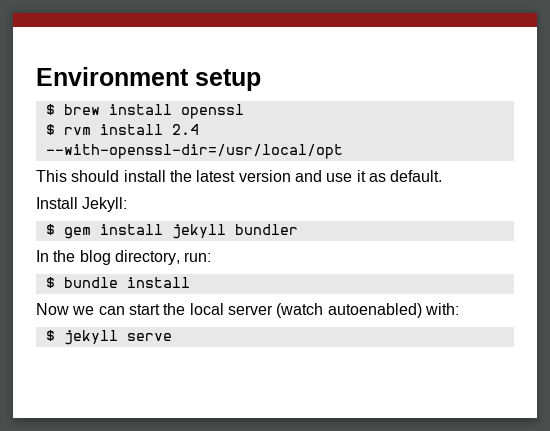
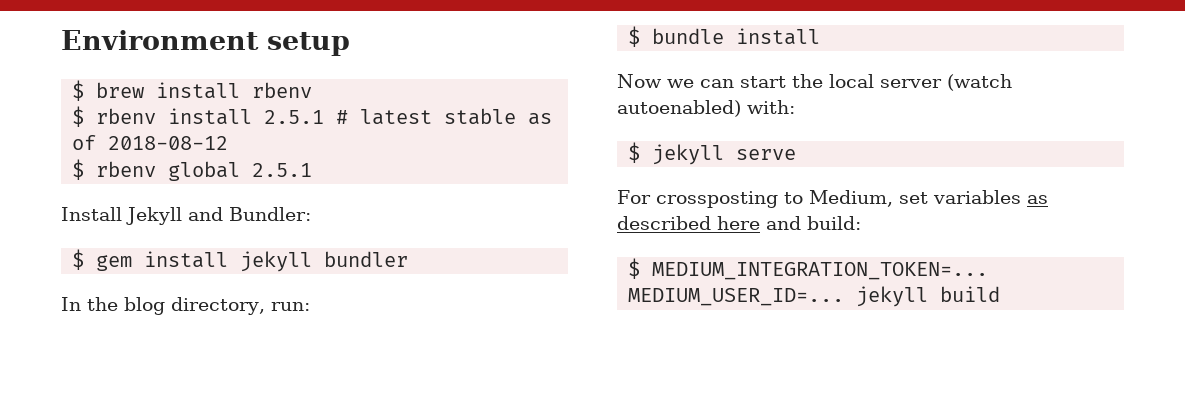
- $ brew install openssl
- $ rvm install 2.4 --with-openssl-dir=/usr/local/opt
- This should install the latest version and use it as default.
- Install Jekyll:
+ $ brew install rbenv
+ $ rbenv install 2.5.1 # latest stable as of 2018-08-12
+ $ rbenv global 2.5.1
+ Install Jekyll and Bundler:
+ For crossposting to Medium, set variables as described here and build:
+ $ MEDIUM_INTEGRATION_TOKEN=... MEDIUM_USER_ID=... jekyll build

